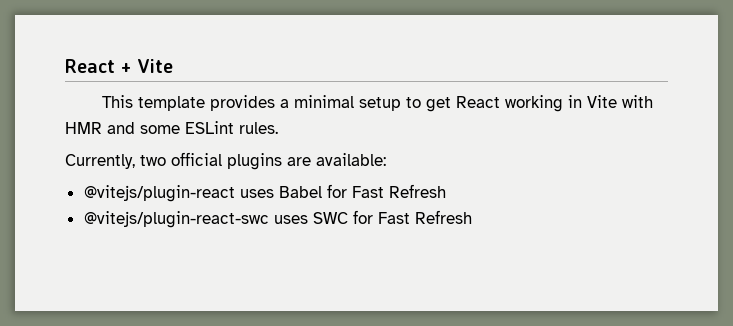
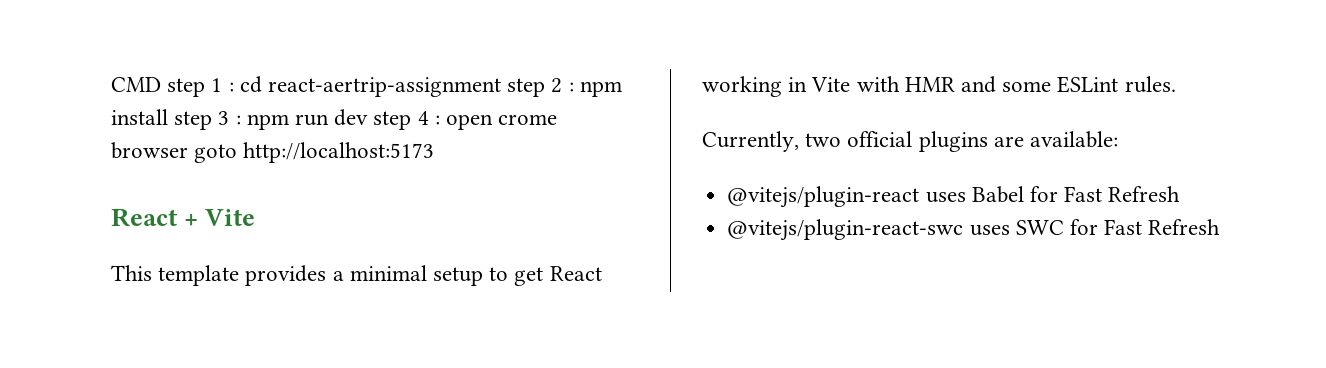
+ CMD step 1 : cd react-aertrip-assignment step 2 : npm install step 3 : npm run dev step 4 : open crome browser goto http://localhost:5173

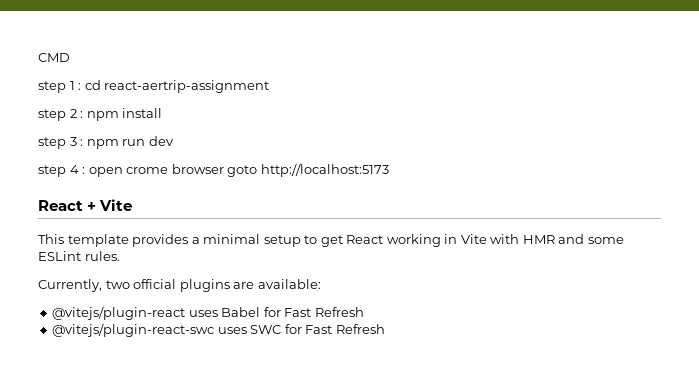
- CMD step 1 : cd react-aertrip-assignment step 2 : npm install step 3 : npm run dev step 4 : open crome browser goto http://localhost:5173
+ CMD
+ step 1 : cd react-aertrip-assignment
+ step 2 : npm install
+ step 3 : npm run dev
+ step 4 : open crome browser goto http://localhost:5173

